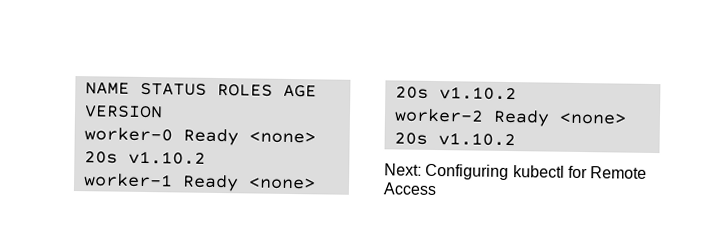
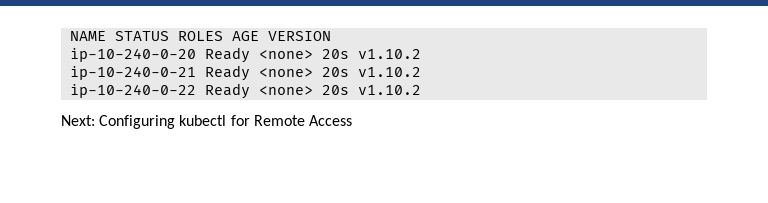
- worker-0 Ready <none> 20s v1.10.2
- worker-1 Ready <none> 20s v1.10.2
- worker-2 Ready <none> 20s v1.10.2
+ ip-10-240-0-20 Ready <none> 20s v1.10.2
+ ip-10-240-0-21 Ready <none> 20s v1.10.2
+ ip-10-240-0-22 Ready <none> 20s v1.10.2

